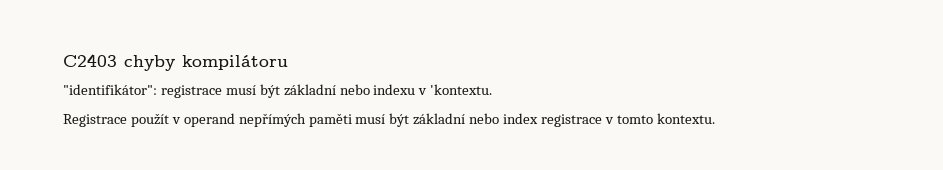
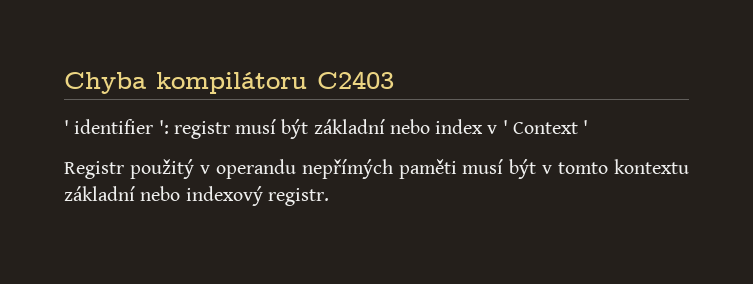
- C2403 chyby kompilátoru
- "identifikátor": registrace musí být základní nebo indexu v 'kontextu.
- Registrace použít v operand nepřímých paměti musí být základní nebo index registrace v tomto kontextu.
+ Chyba kompilátoru C2403
+ ' identifier ': registr musí být základní nebo index v ' Context '
+ Registr použitý v operandu nepřímých paměti musí být v tomto kontextu základní nebo indexový registr.

